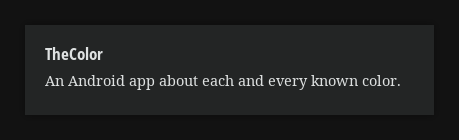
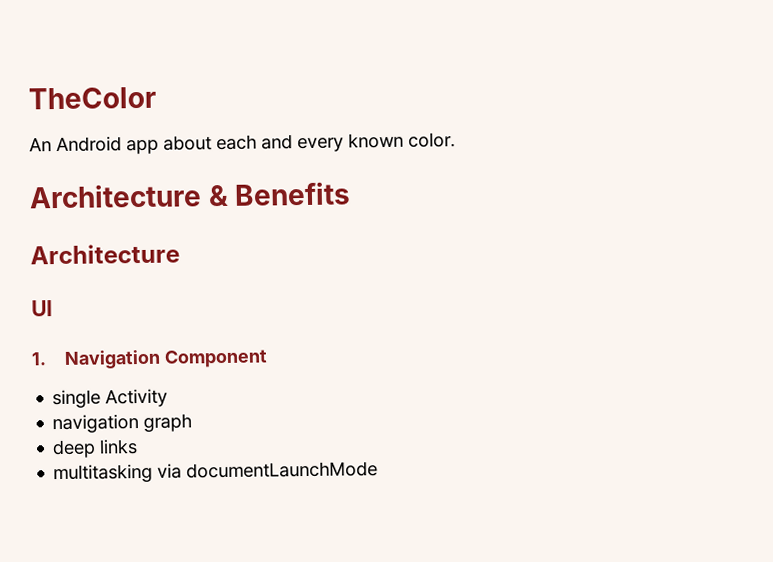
+ Architecture & Benefits
+ Architecture
+ UI
+ 1. Navigation Component
+ single Activity
+ navigation graph
+ deep links
+ multitasking via documentLaunchMode

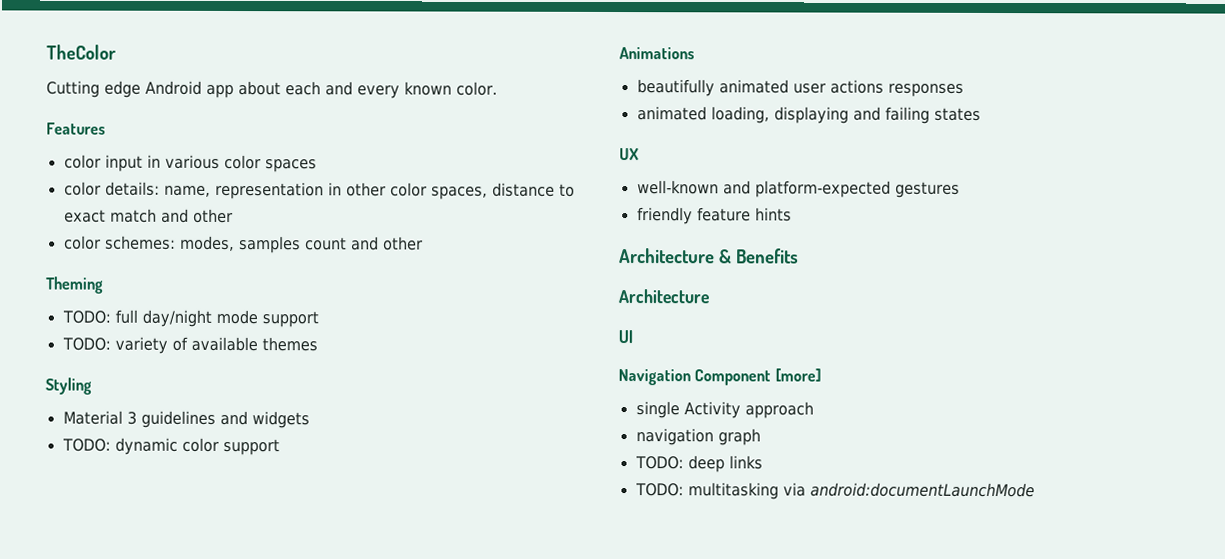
- An Android app about each and every known color.
+ Cutting edge Android app about each and every known color.
+ Features
+ color input in various color spaces
+ color details: name, representation in other color spaces, distance to exact match and other
+ color schemes: modes, samples count and other
+ Theming
+ TODO: full day/night mode support
+ TODO: variety of available themes
+ Styling
+ Material 3 guidelines and widgets
+ TODO: dynamic color support
+ Animations
+ beautifully animated user actions responses
+ animated loading, displaying and failing states
+ UX
+ well-known and platform-expected gestures
+ friendly feature hints
- 1. Navigation Component
+ Navigation Component [more]
- single Activity
+ single Activity approach
- deep links
+ TODO: deep links
- multitasking via documentLaunchMode
+ TODO: multitasking via android:documentLaunchMode

